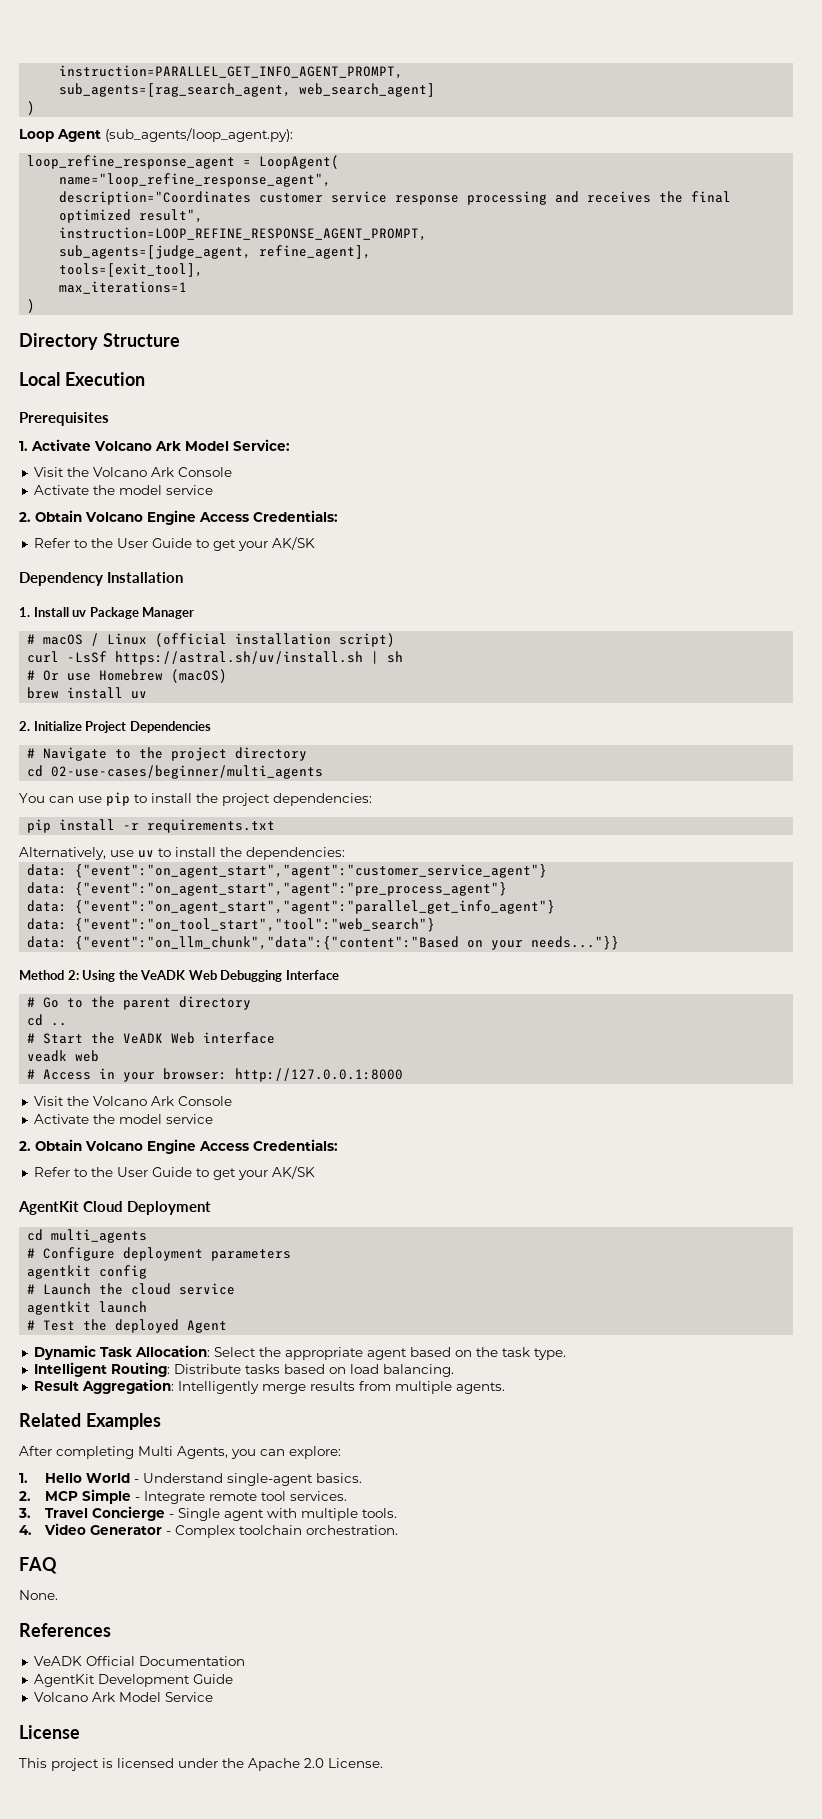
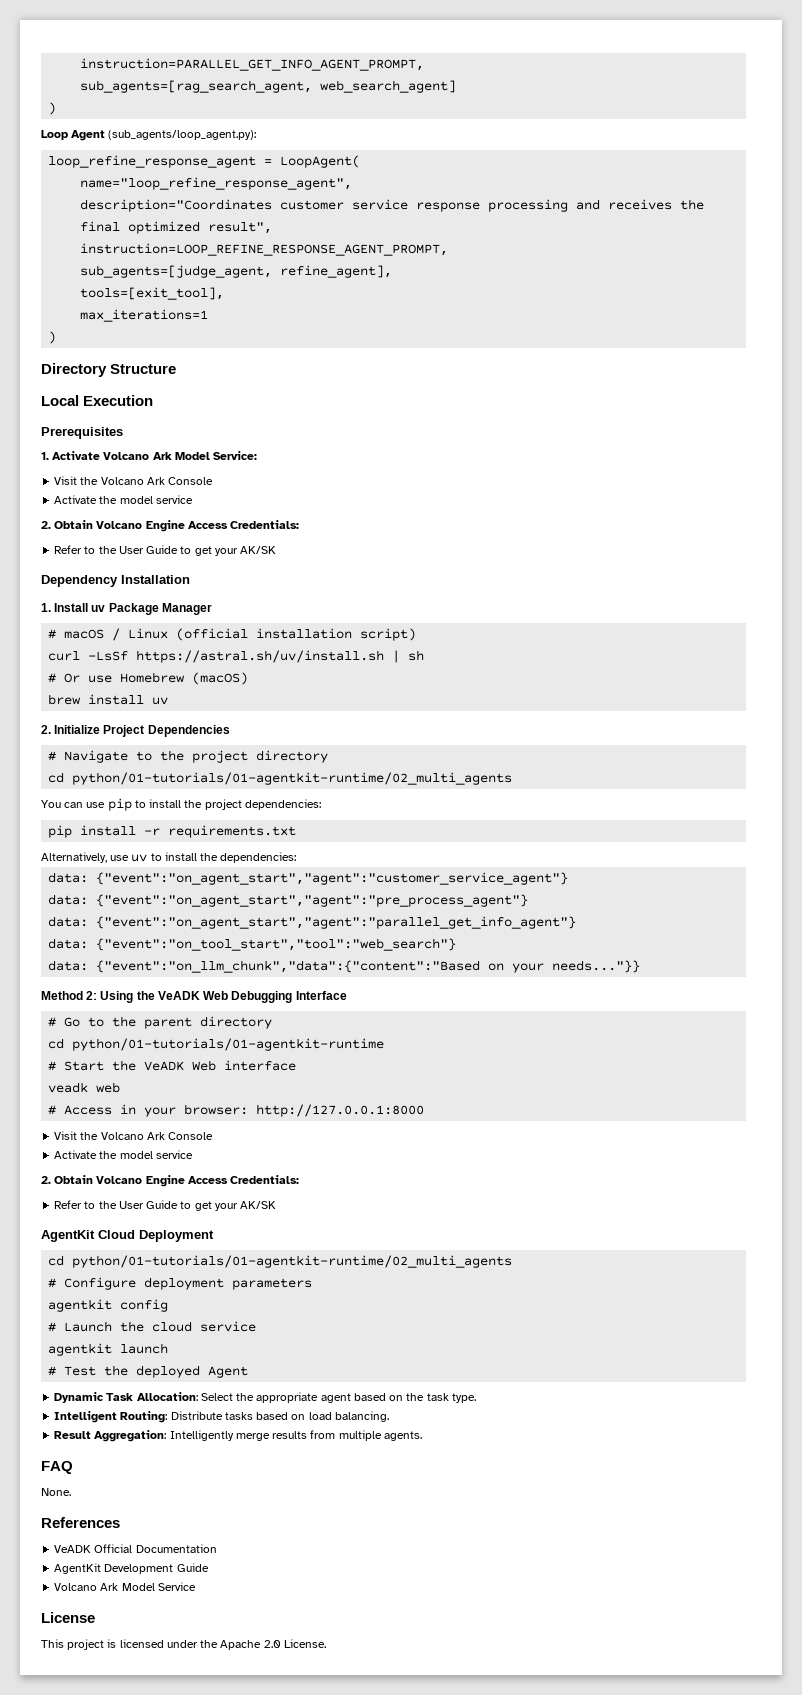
  # Navigate to the project directory
- cd 02-use-cases/beginner/multi_agents
+ cd python/01-tutorials/01-agentkit-runtime/02_multi_agents
- cd ..
+ cd python/01-tutorials/01-agentkit-runtime
  AgentKit Cloud Deployment
- cd multi_agents
+ cd python/01-tutorials/01-agentkit-runtime/02_multi_agents
- Related Examples
- After completing Multi Agents, you can explore:
- 1. Hello World - Understand single-agent basics.
- 2. MCP Simple - Integrate remote tool services.
- 3. Travel Concierge - Single agent with multiple tools.
- 4. Video Generator - Complex toolchain orchestration.

